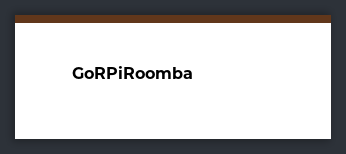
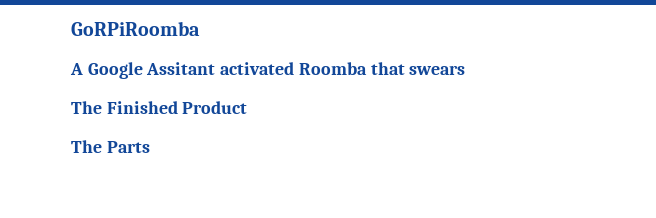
+ A Google Assitant activated Roomba that swears
+ The Finished Product
+ The Parts

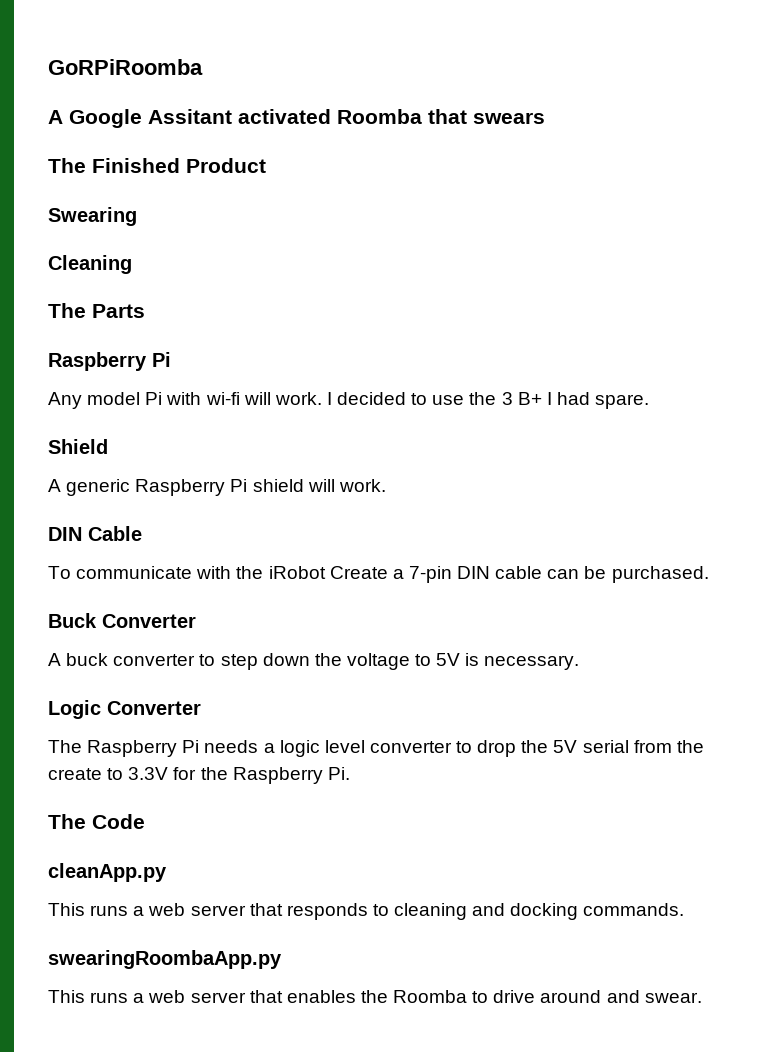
+ Swearing
+ Cleaning
  The Parts
+ Raspberry Pi
+ Any model Pi with wi-fi will work. I decided to use the 3 B+ I had spare.
+ Shield
+ A generic Raspberry Pi shield will work.
+ DIN Cable
+ To communicate with the iRobot Create a 7-pin DIN cable can be purchased.
+ Buck Converter
+ A buck converter to step down the voltage to 5V is necessary.
+ Logic Converter
+ The Raspberry Pi needs a logic level converter to drop the 5V serial from the create to 3.3V for the Raspberry Pi.
+ The Code
+ cleanApp.py
+ This runs a web server that responds to cleaning and docking commands.
+ swearingRoombaApp.py
+ This runs a web server that enables the Roomba to drive around and swear.

